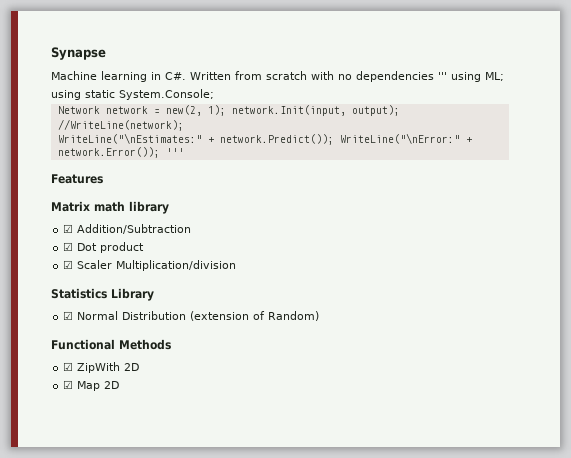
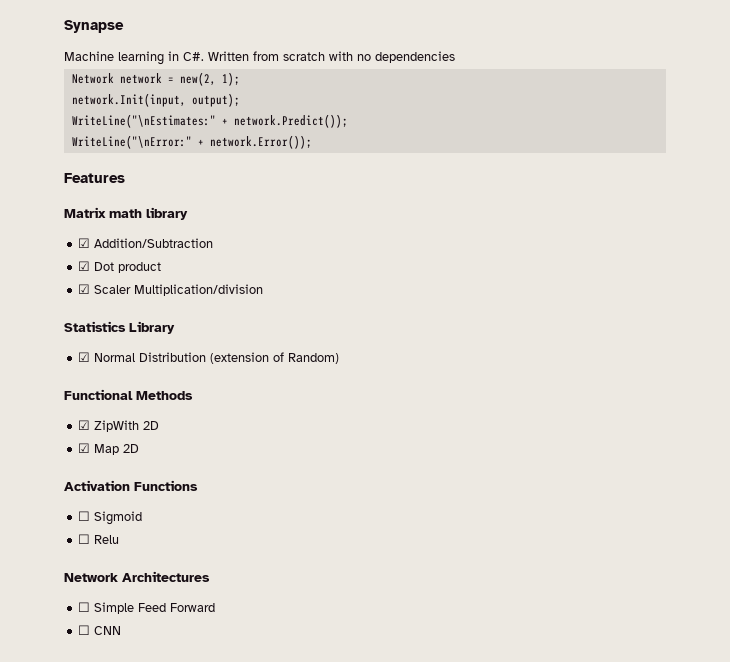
- Machine learning in C#. Written from scratch with no dependencies ''' using ML; using static System.Console;
+ Machine learning in C#. Written from scratch with no dependencies
- Network network = new(2, 1); network.Init(input, output); //WriteLine(network);
+ Network network = new(2, 1);
+ network.Init(input, output);
- WriteLine("\nEstimates:" + network.Predict()); WriteLine("\nError:" + network.Error()); '''
+ WriteLine("\nEstimates:" + network.Predict());
+ WriteLine("\nError:" + network.Error());
+ Activation Functions
+ ☐ Sigmoid
+ ☐ Relu
+ Network Architectures
+ ☐ Simple Feed Forward
+ ☐ CNN

